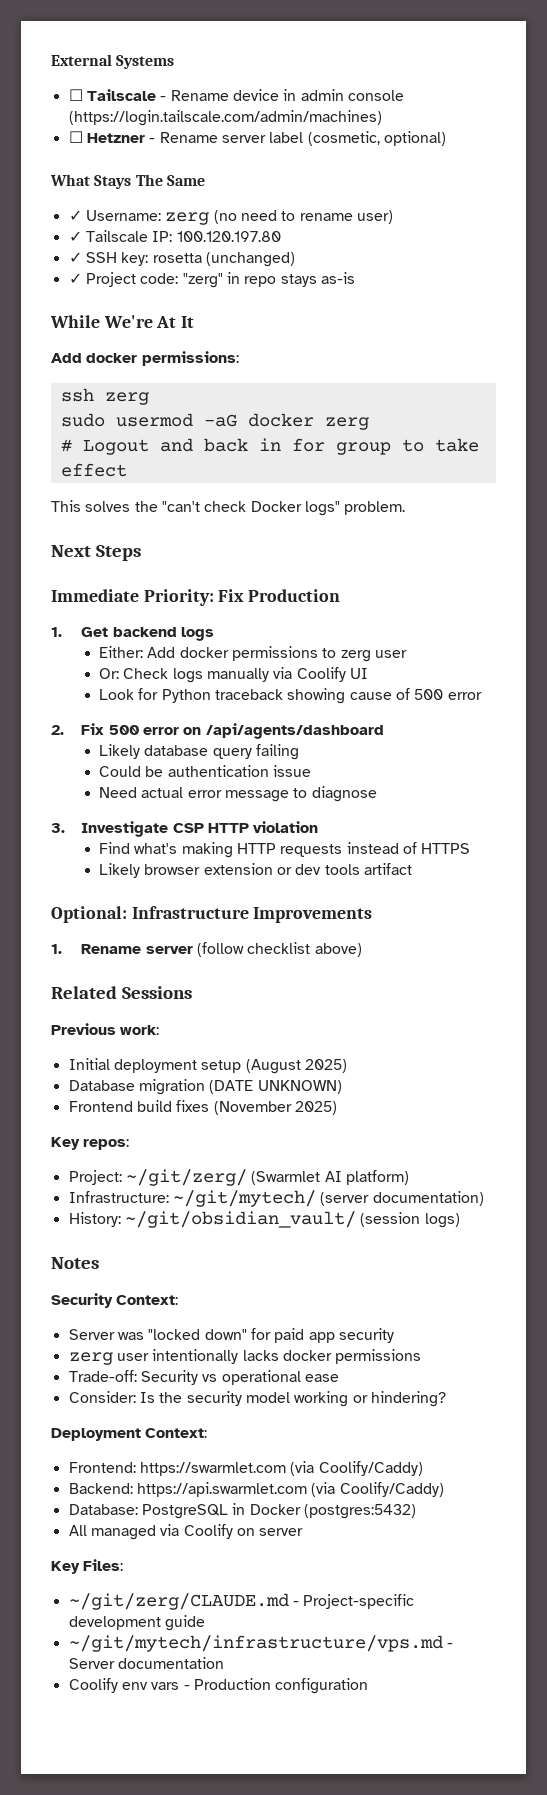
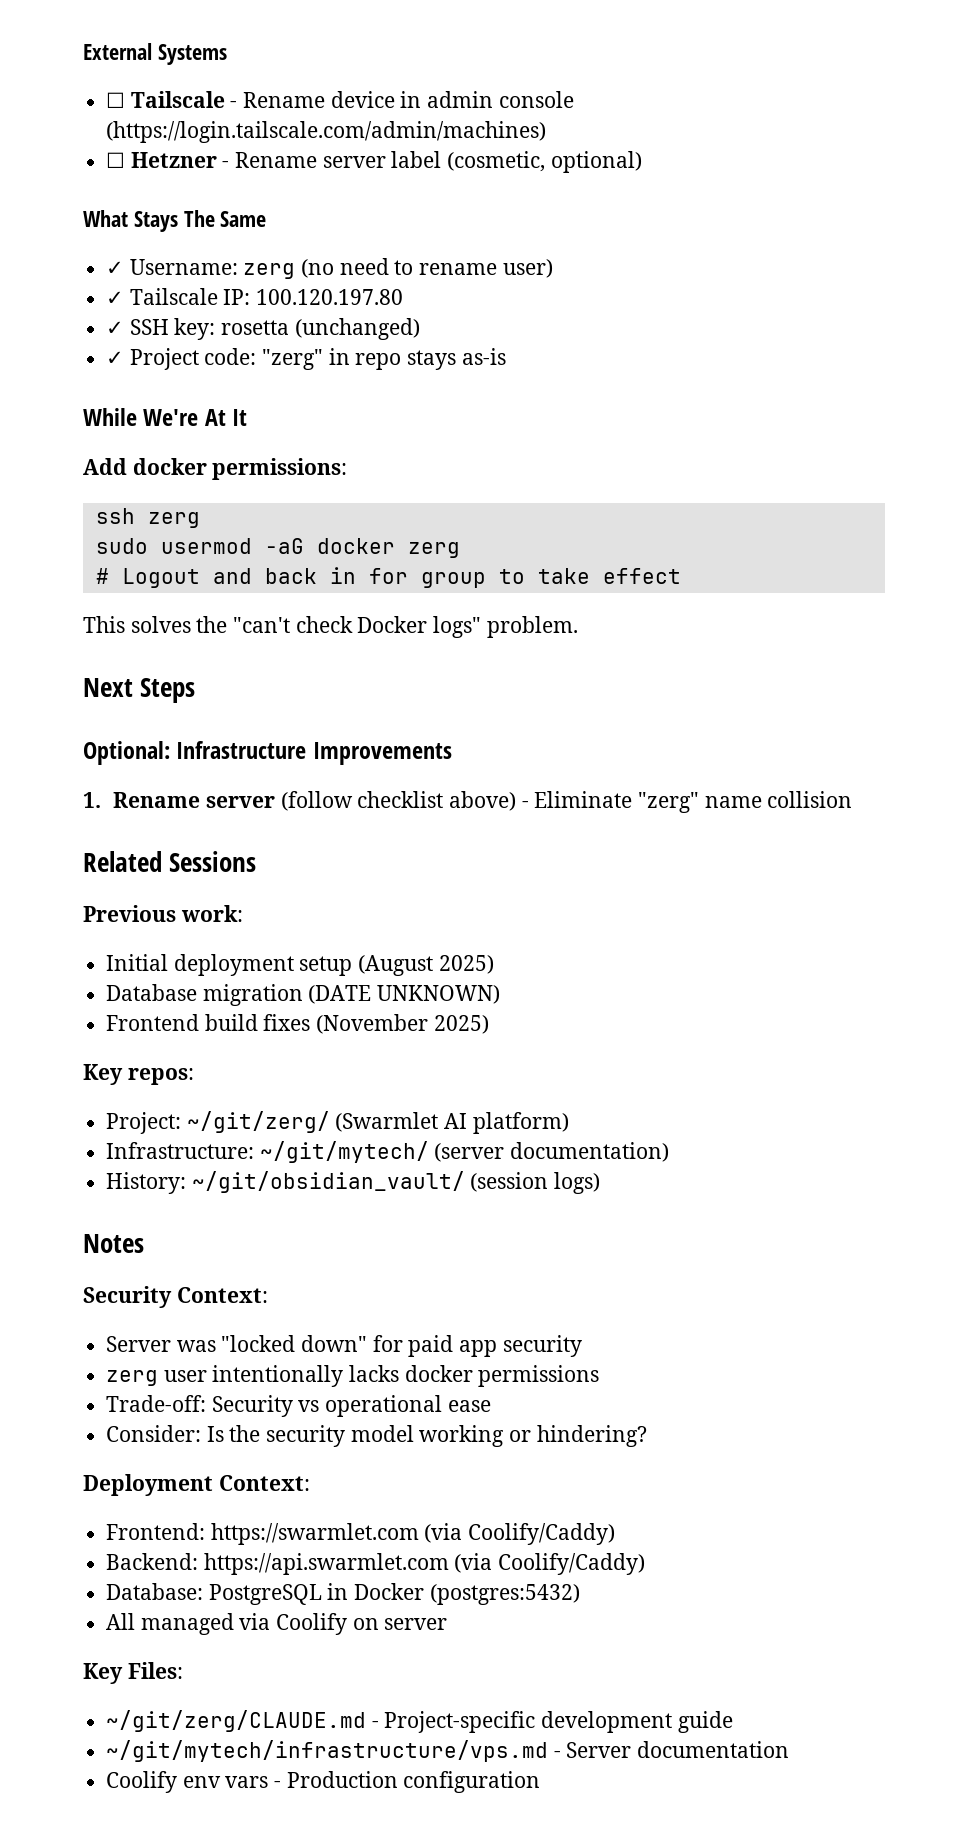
- Immediate Priority: Fix Production
- 1. Get backend logs
- Either: Add docker permissions to zerg user
- Or: Check logs manually via Coolify UI
- Look for Python traceback showing cause of 500 error
- 2. Fix 500 error on /api/agents/dashboard
- Likely database query failing
- Could be authentication issue
- Need actual error message to diagnose
- 3. Investigate CSP HTTP violation
- Find what's making HTTP requests instead of HTTPS
- Likely browser extension or dev tools artifact
- 1. Rename server (follow checklist above)
+ 1. Rename server (follow checklist above) - Eliminate "zerg" name collision

